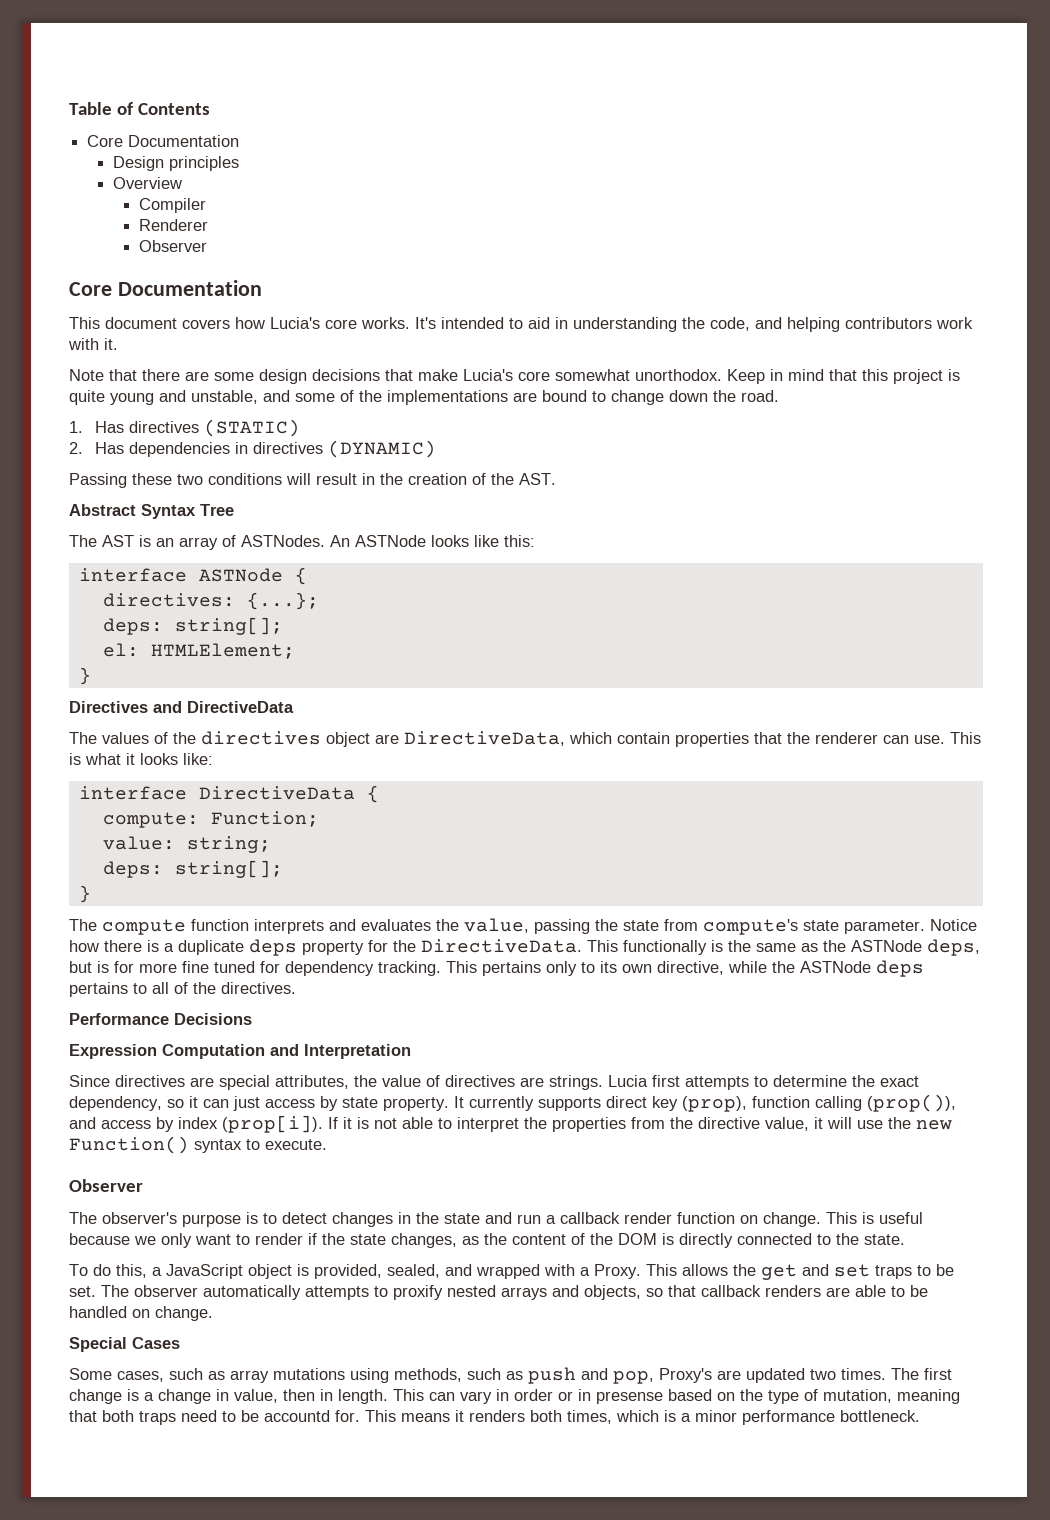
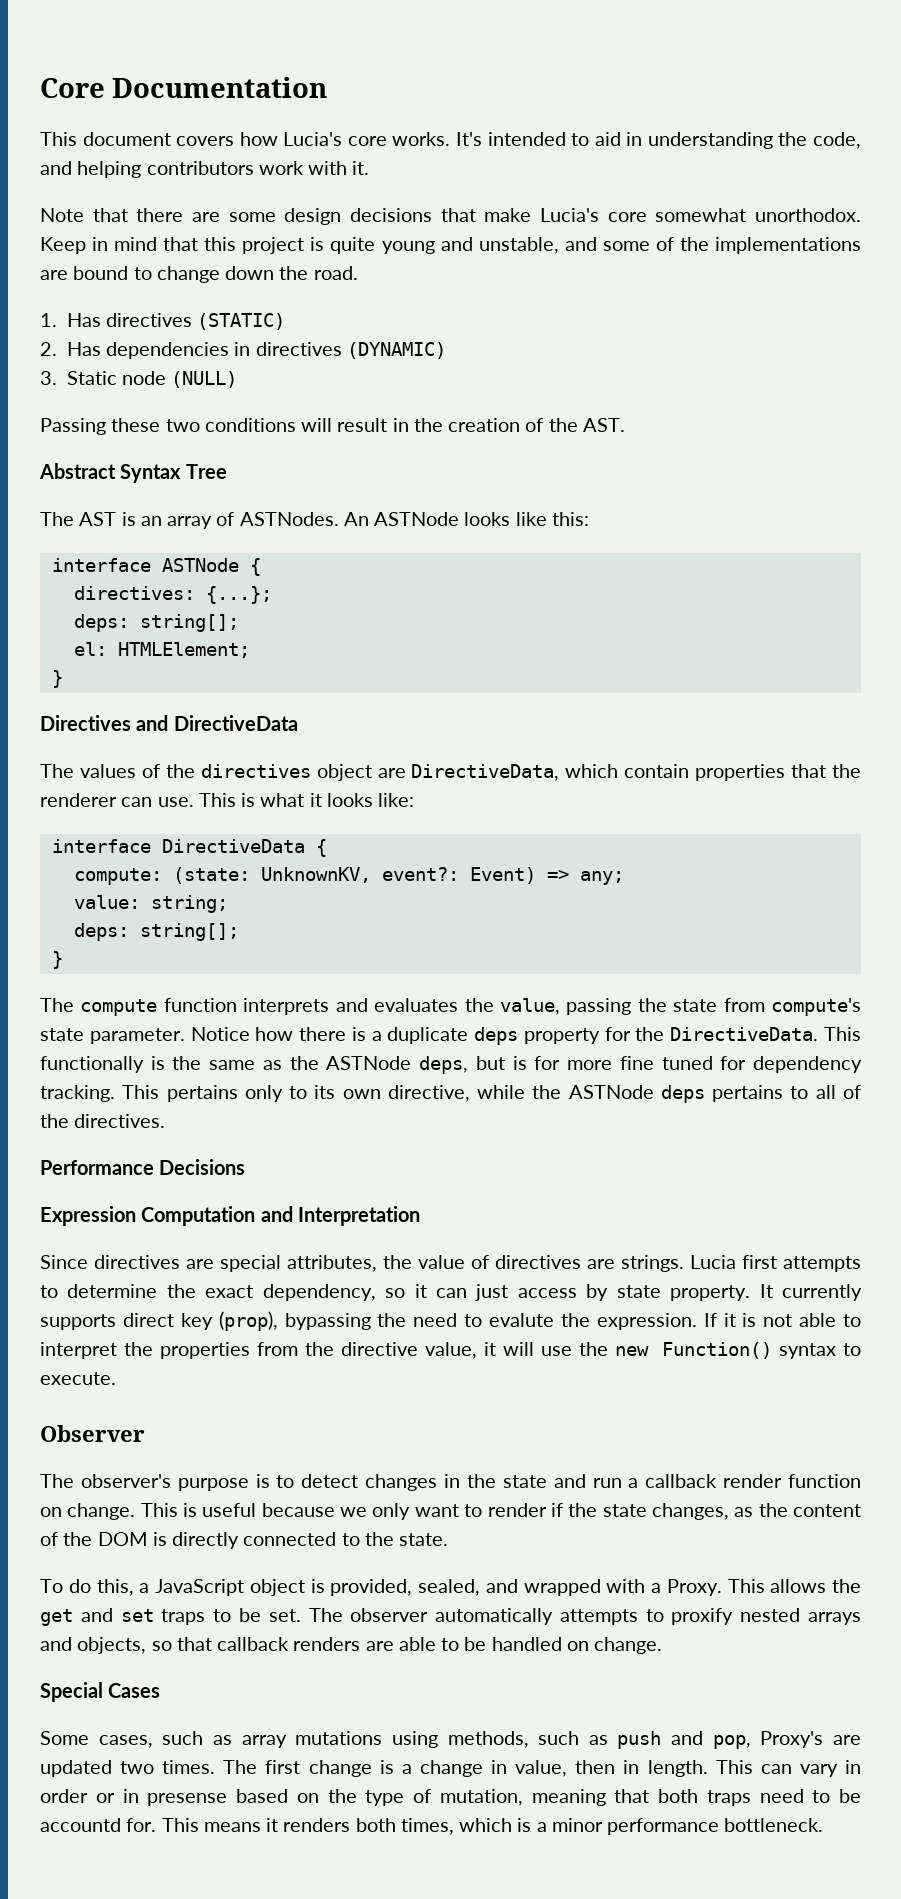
- Table of Contents
- Core Documentation
- Design principles
- Overview
- Compiler
- Renderer
- Observer
+ 3. Static node (NULL)
- compute: Function;
+ compute: (state: UnknownKV, event?: Event) => any;
- It currently supports direct key (prop), function calling (prop()), and access by index (prop[i]).
+ It currently supports direct key (prop), bypassing the need to evalute the expression.

